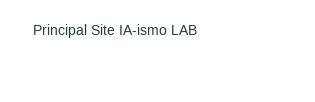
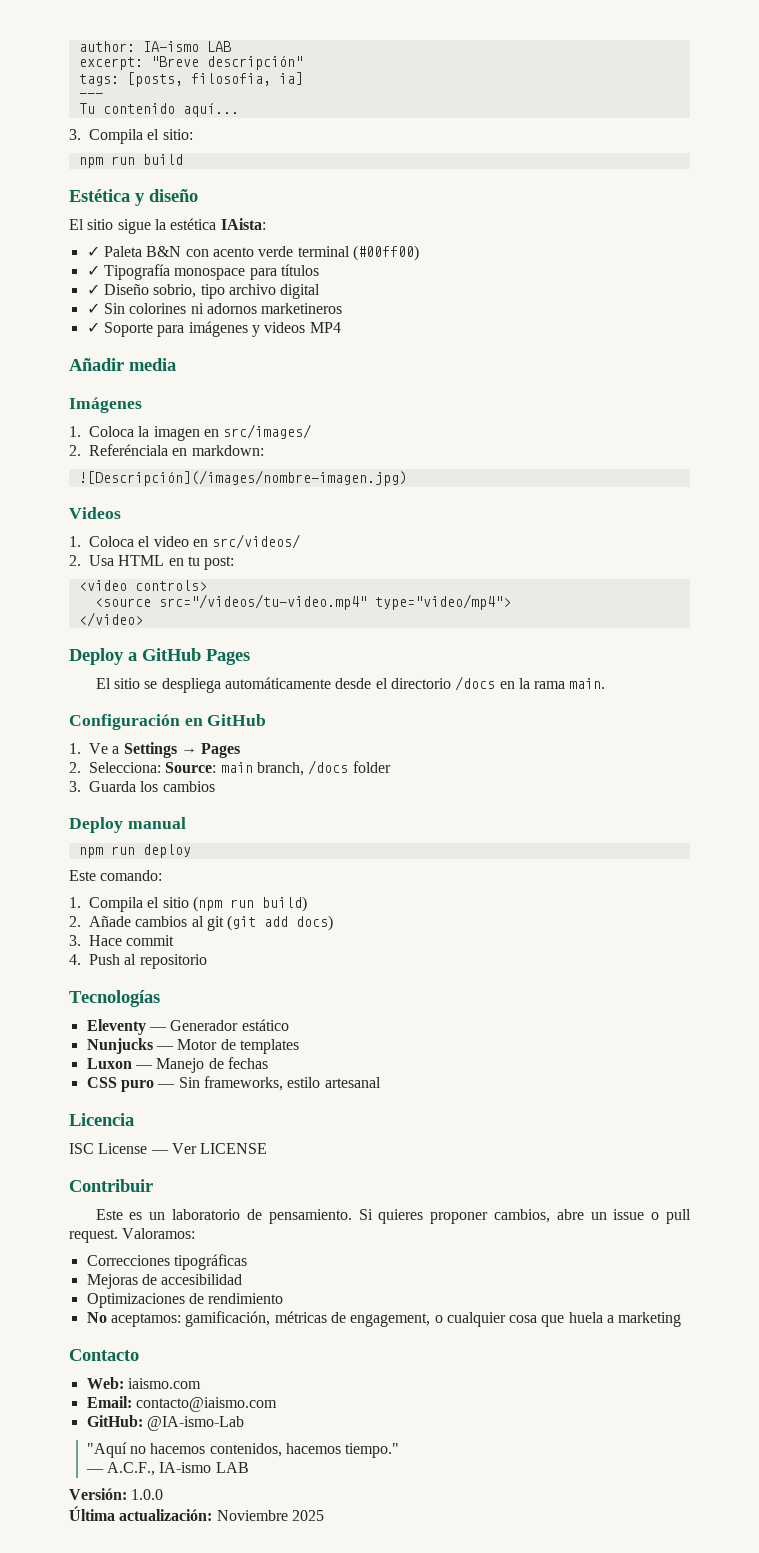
- Principal Site IA-ismo LAB
+ author: IA-ismo LAB
+ excerpt: "Breve descripción"
+ tags: [posts, filosofia, ia]
+ ---
+ Tu contenido aquí...
+ 3. Compila el sitio:
+ npm run build
+ Estética y diseño
+ El sitio sigue la estética IAista:
+ ✓ Paleta B&N con acento verde terminal (#00ff00)
+ ✓ Tipografía monospace para títulos
+ ✓ Diseño sobrio, tipo archivo digital
+ ✓ Sin colorines ni adornos marketineros
+ ✓ Soporte para imágenes y videos MP4
+ Añadir media
+ Imágenes
+ 1. Coloca la imagen en src/images/
+ 2. Referénciala en markdown:
+ ![Descripción](/images/nombre-imagen.jpg)
+ Videos
+ 1. Coloca el video en src/videos/
+ 2. Usa HTML en tu post:
+ <video controls>
+ <source src="/videos/tu-video.mp4" type="video/mp4">
+ </video>
+ Deploy a GitHub Pages
+ El sitio se despliega automáticamente desde el directorio /docs en la rama main.
+ Configuración en GitHub
+ 1. Ve a Settings → Pages
+ 2. Selecciona: Source: main branch, /docs folder
+ 3. Guarda los cambios
+ Deploy manual
+ npm run deploy
+ Este comando:
+ 1. Compila el sitio (npm run build)
+ 2. Añade cambios al git (git add docs)
+ 3. Hace commit
+ 4. Push al repositorio
+ Tecnologías
+ Eleventy — Generador estático
+ Nunjucks — Motor de templates
+ Luxon — Manejo de fechas
+ CSS puro — Sin frameworks, estilo artesanal
+ Licencia
+ ISC License — Ver LICENSE
+ Contribuir
+ Este es un laboratorio de pensamiento. Si quieres proponer cambios, abre un issue o pull request. Valoramos:
+ Correcciones tipográficas
+ Mejoras de accesibilidad
+ Optimizaciones de rendimiento
+ No aceptamos: gamificación, métricas de engagement, o cualquier cosa que huela a marketing
+ Contacto
+ Web: iaismo.com
+ Email: contacto@iaismo.com
+ GitHub: @IA-ismo-Lab
+ "Aquí no hacemos contenidos, hacemos tiempo."
+ — A.C.F., IA-ismo LAB
+ Versión: 1.0.0
+ Última actualización: Noviembre 2025

